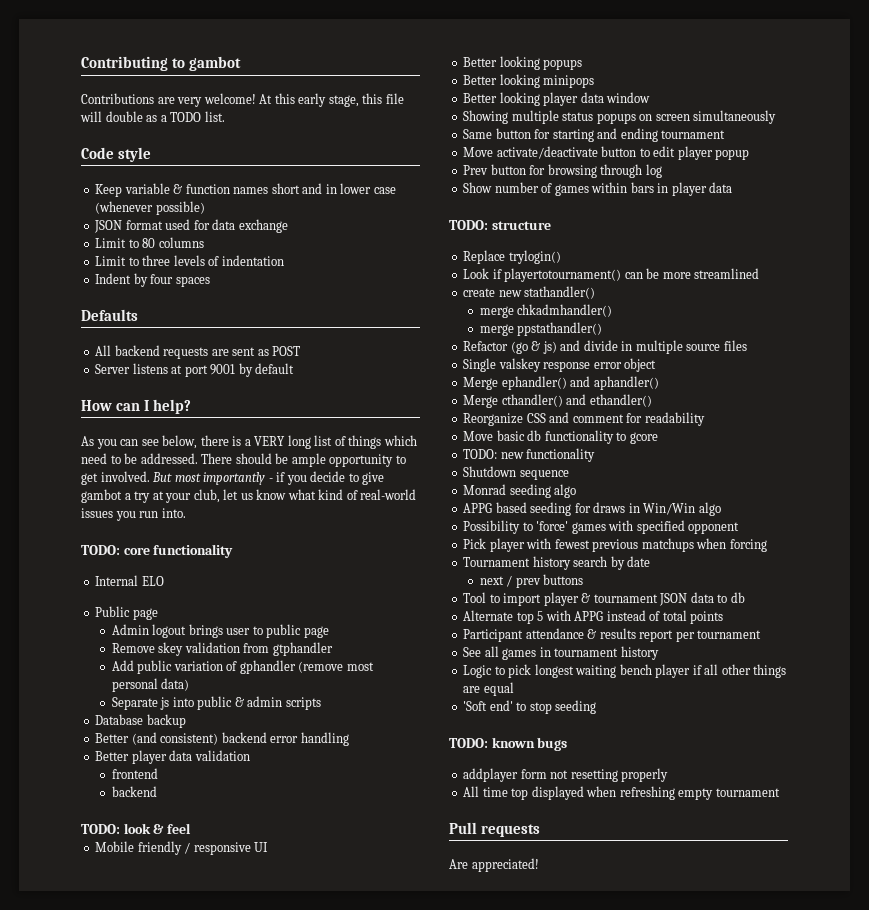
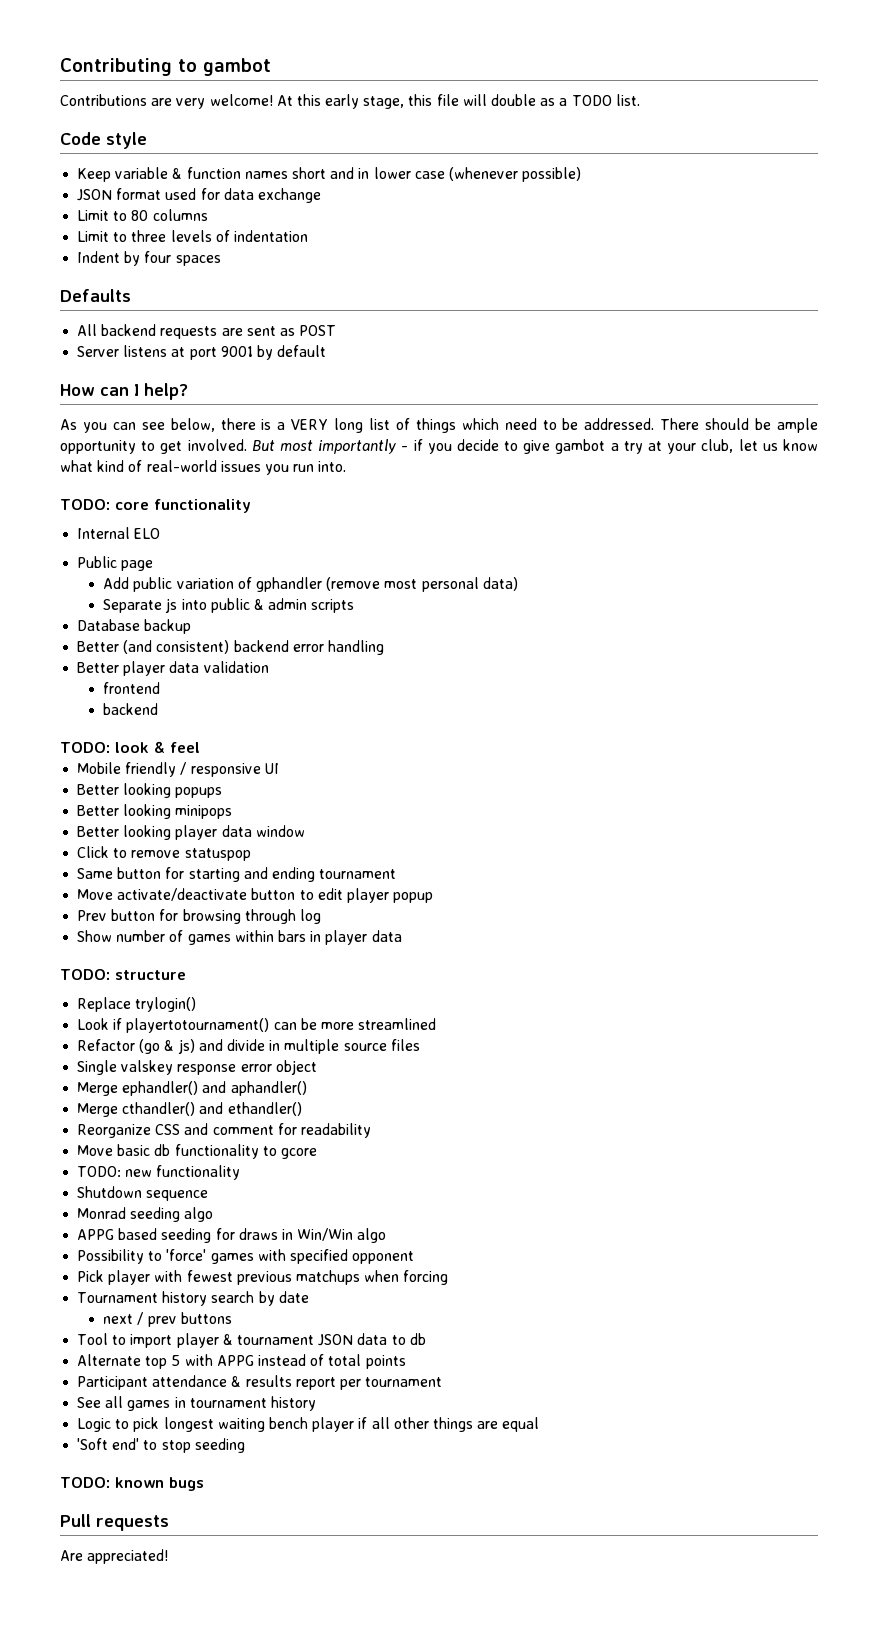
- Admin logout brings user to public page
- Remove skey validation from gtphandler
- Showing multiple status popups on screen simultaneously
+ Click to remove statuspop
- create new stathandler()
- merge chkadmhandler()
- merge ppstathandler()
- addplayer form not resetting properly
- All time top displayed when refreshing empty tournament

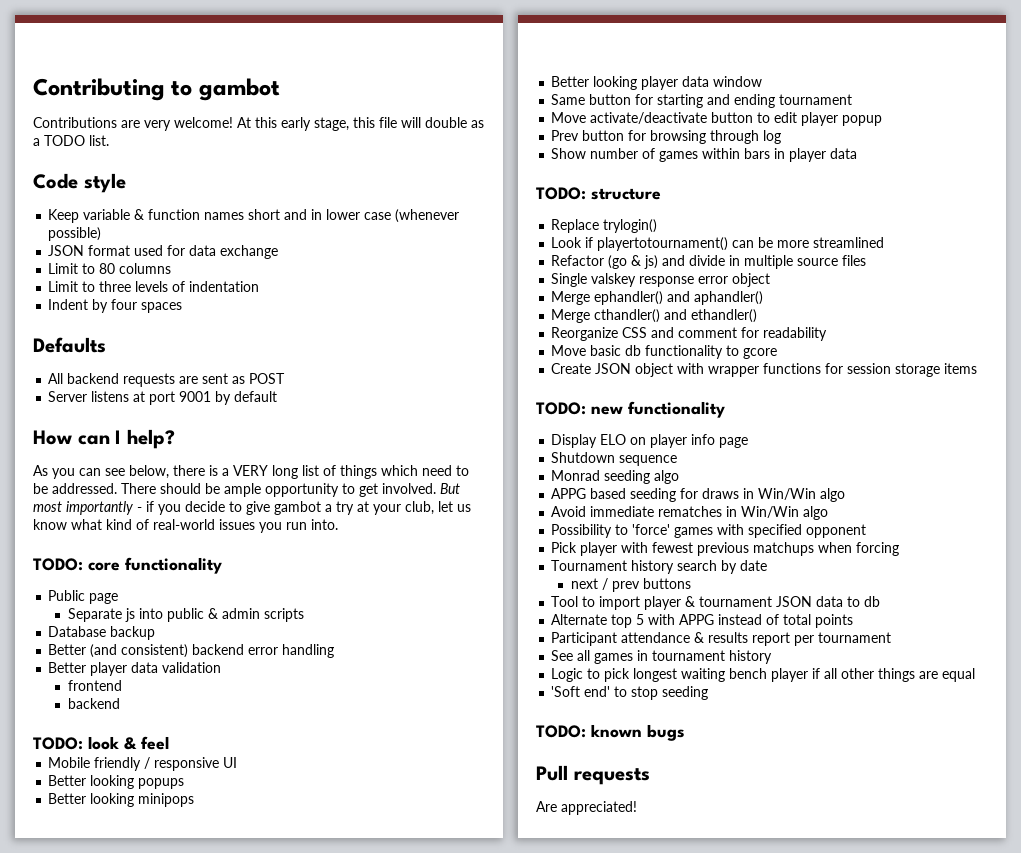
- Internal ELO
- Add public variation of gphandler (remove most personal data)
- Click to remove statuspop
+ Create JSON object with wrapper functions for session storage items
  TODO: new functionality
+ Display ELO on player info page
+ Avoid immediate rematches in Win/Win algo

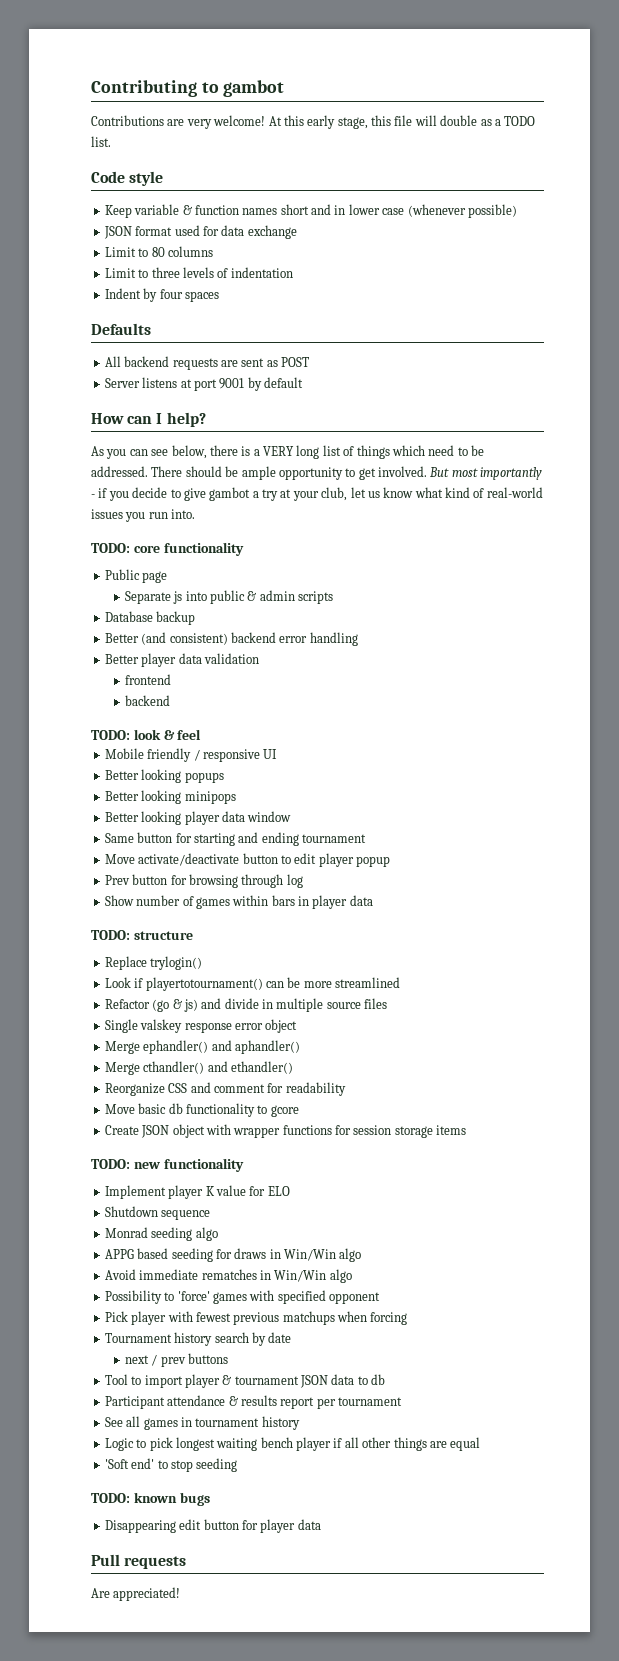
- Display ELO on player info page
+ Implement player K value for ELO
- Alternate top 5 with APPG instead of total points
+ Disappearing edit button for player data

